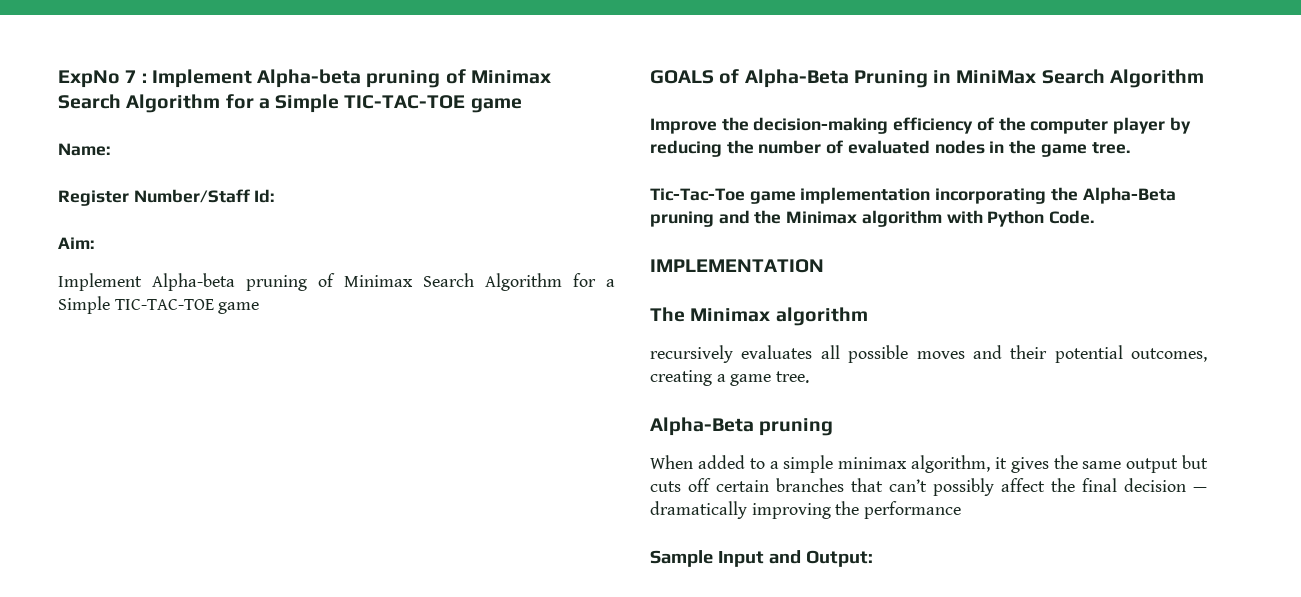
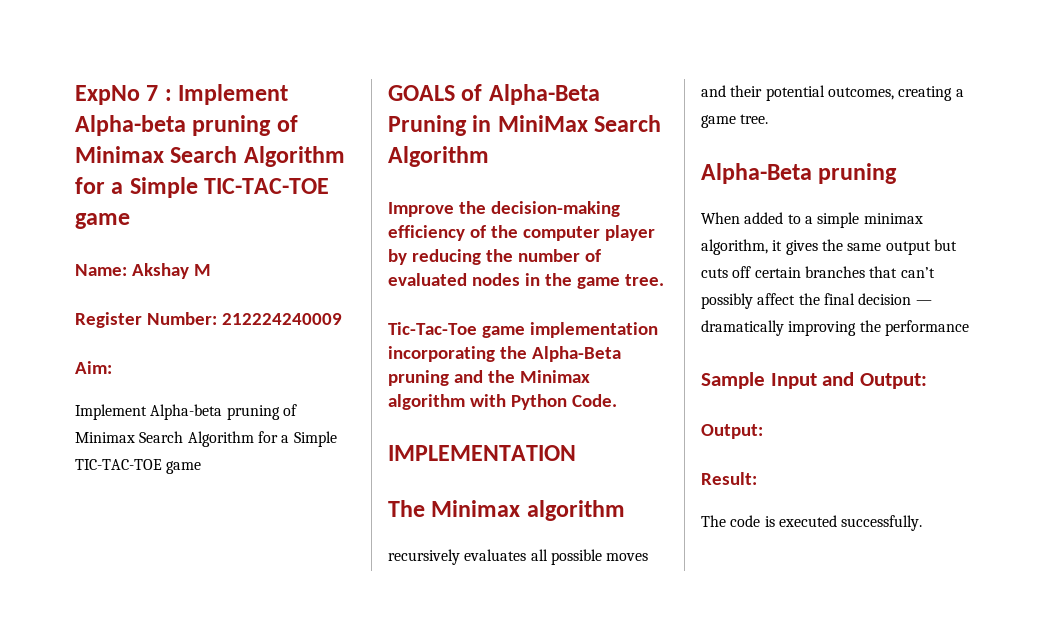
- Name:
+ Name: Akshay M
- Register Number/Staff Id:
+ Register Number: 212224240009
  Sample Input and Output:
+ Output:
+ Result:
+ The code is executed successfully.

